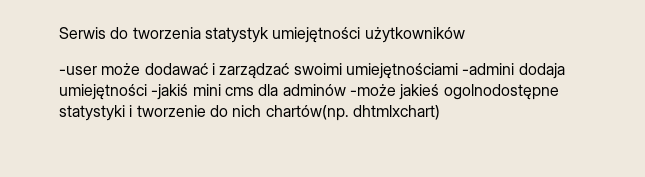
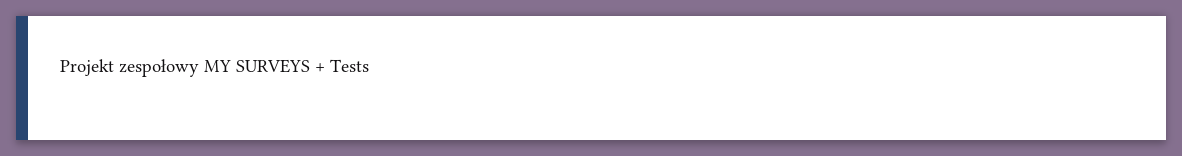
- Serwis do tworzenia statystyk umiejętności użytkowników
- -user może dodawać i zarządzać swoimi umiejętnościami -admini dodaja umiejętności -jakiś mini cms dla adminów -może jakieś ogolnodostępne statystyki i tworzenie do nich chartów(np. dhtmlxchart)
+ Projekt zespołowy MY SURVEYS + Tests

